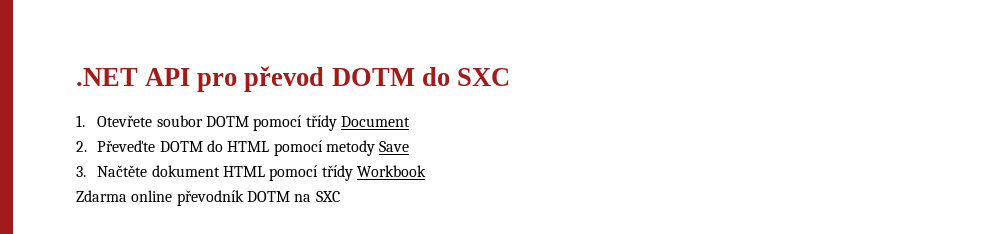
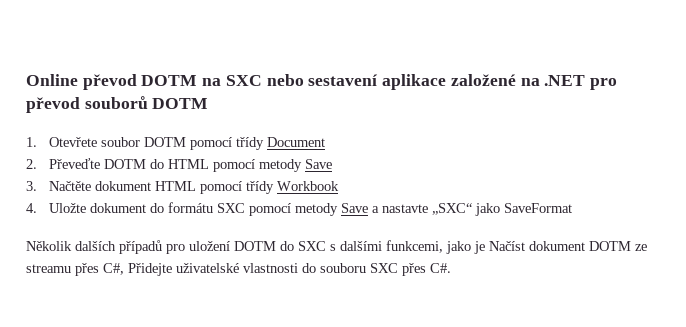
- .NET API pro převod DOTM do SXC
+ Online převod DOTM na SXC nebo sestavení aplikace založené na .NET pro převod souborů DOTM
- Zdarma online převodník DOTM na SXC
+ 4. Uložte dokument do formátu SXC pomocí metody Save a nastavte „SXC“ jako SaveFormat
+ Několik dalších případů pro uložení DOTM do SXC s dalšími funkcemi, jako je Načíst dokument DOTM ze streamu přes C#, Přidejte uživatelské vlastnosti do souboru SXC přes C#.

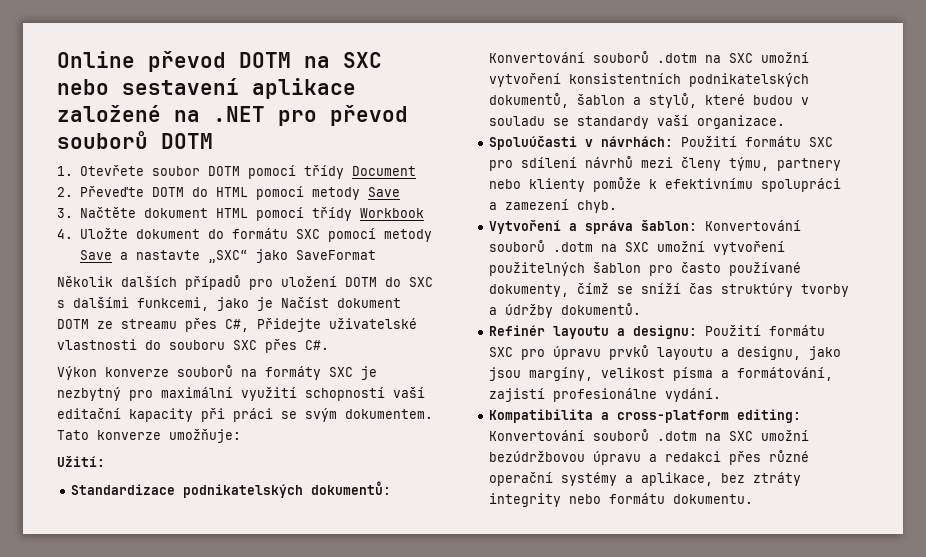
+ Výkon konverze souborů na formáty SXC je nezbytný pro maximální využití schopností vaší editační kapacity při práci se svým dokumentem. Tato konverze umožňuje:
+ Užití:
+ Standardizace podnikatelských dokumentů: Konvertování souborů .dotm na SXC umožní vytvoření konsistentních podnikatelských dokumentů, šablon a stylů, které budou v souladu se standardy vaší organizace.
+ Spoluúčasti v návrhách: Použití formátu SXC pro sdílení návrhů mezi členy týmu, partnery nebo klienty pomůže k efektivnímu spolupráci a zamezení chyb.
+ Vytvoření a správa šablon: Konvertování souborů .dotm na SXC umožní vytvoření použitelných šablon pro často používané dokumenty, čímž se sníží čas struktúry tvorby a údržby dokumentů.
+ Refinér layoutu a designu: Použití formátu SXC pro úpravu prvků layoutu a designu, jako jsou margíny, velikost písma a formátování, zajistí profesionálne vydání.
+ Kompatibilita a cross-platform editing: Konvertování souborů .dotm na SXC umožní bezúdržbovou úpravu a redakci přes různé operační systémy a aplikace, bez ztráty integrity nebo formátu dokumentu.

